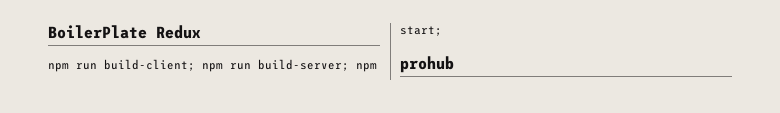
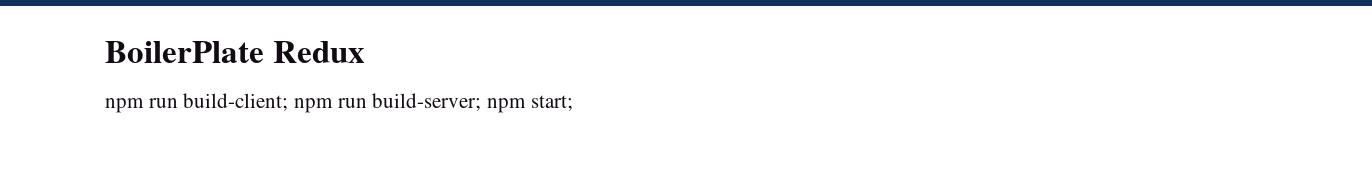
- prohub

